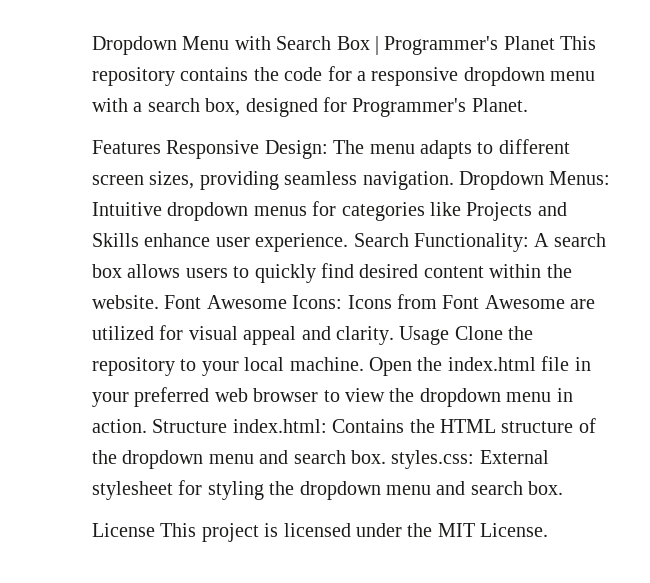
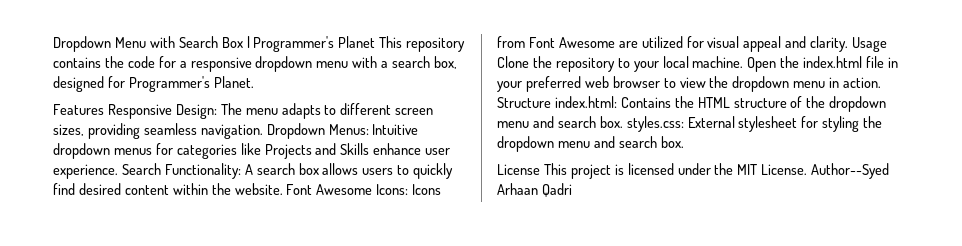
+ Author--Syed Arhaan Qadri

